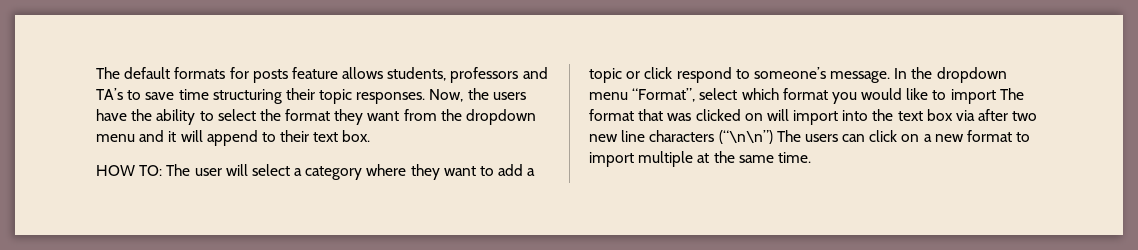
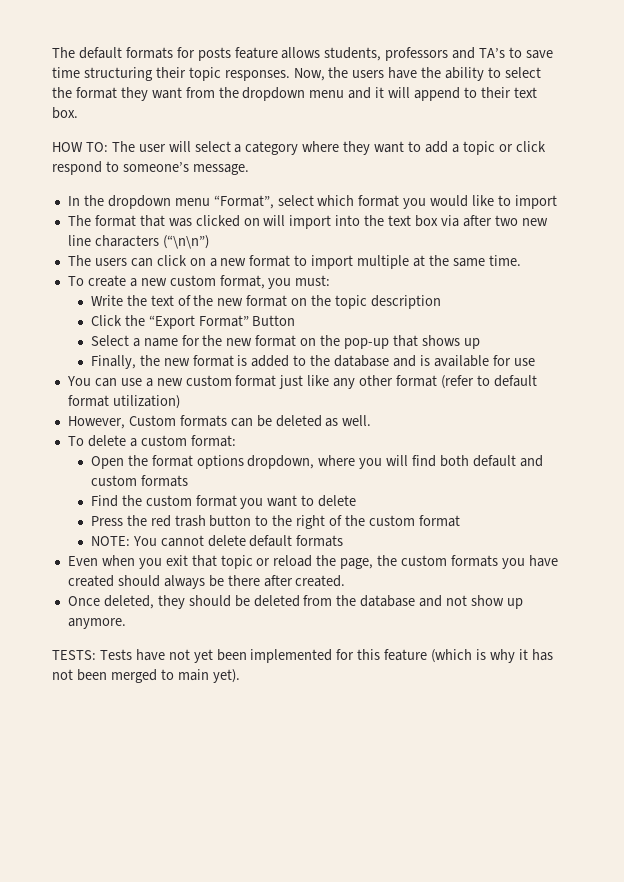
- The user will select a category where they want to add a topic or click respond to someone’s message. In the dropdown menu “Format”, select which format you would like to import The format that was clicked on will import into the text box via after two new line characters (“\n\n”) The users can click on a new format to import multiple at the same time.
+ The user will select a category where they want to add a topic or click respond to someone’s message.
+ In the dropdown menu “Format”, select which format you would like to import
+ The format that was clicked on will import into the text box via after two new line characters (“\n\n”)
+ The users can click on a new format to import multiple at the same time.
+ To create a new custom format, you must:
+ Write the text of the new format on the topic description
+ Click the “Export Format” Button
+ Select a name for the new format on the pop-up that shows up
+ Finally, the new format is added to the database and is available for use
+ You can use a new custom format just like any other format (refer to default format utilization)
+ However, Custom formats can be deleted as well.
+ To delete a custom format:
+ Open the format options dropdown, where you will find both default and custom formats
+ Find the custom format you want to delete
+ Press the red trash button to the right of the custom format
+ NOTE: You cannot delete default formats
+ Even when you exit that topic or reload the page, the custom formats you have created should always be there after created.
+ Once deleted, they should be deleted from the database and not show up anymore.
+ TESTS: Tests have not yet been implemented for this feature (which is why it has not been merged to main yet).

